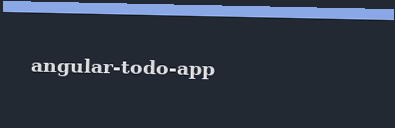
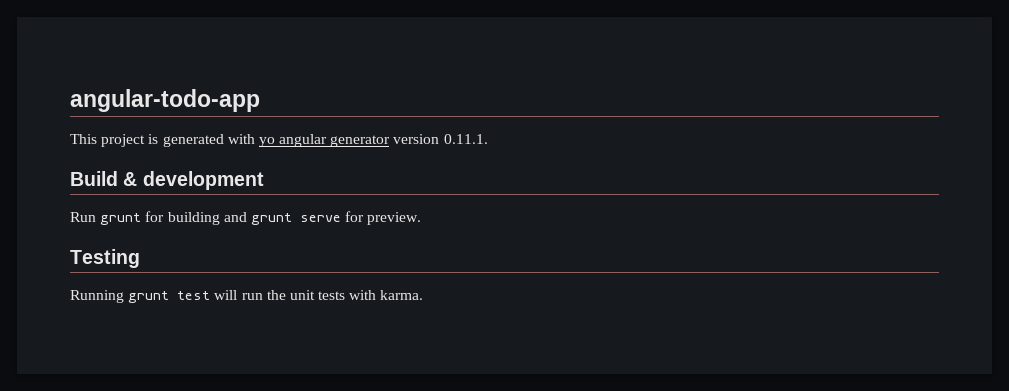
+ This project is generated with yo angular generator version 0.11.1.
+ Build & development
+ Run grunt for building and grunt serve for preview.
+ Testing
+ Running grunt test will run the unit tests with karma.

